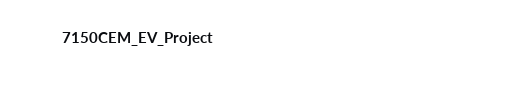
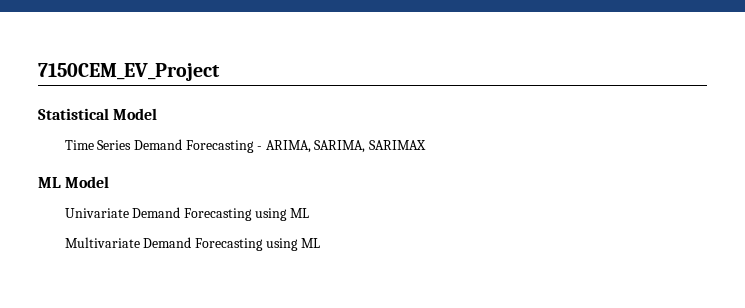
+ Statistical Model
+ Time Series Demand Forecasting - ARIMA, SARIMA, SARIMAX
+ ML Model
+ Univariate Demand Forecasting using ML
+ Multivariate Demand Forecasting using ML

